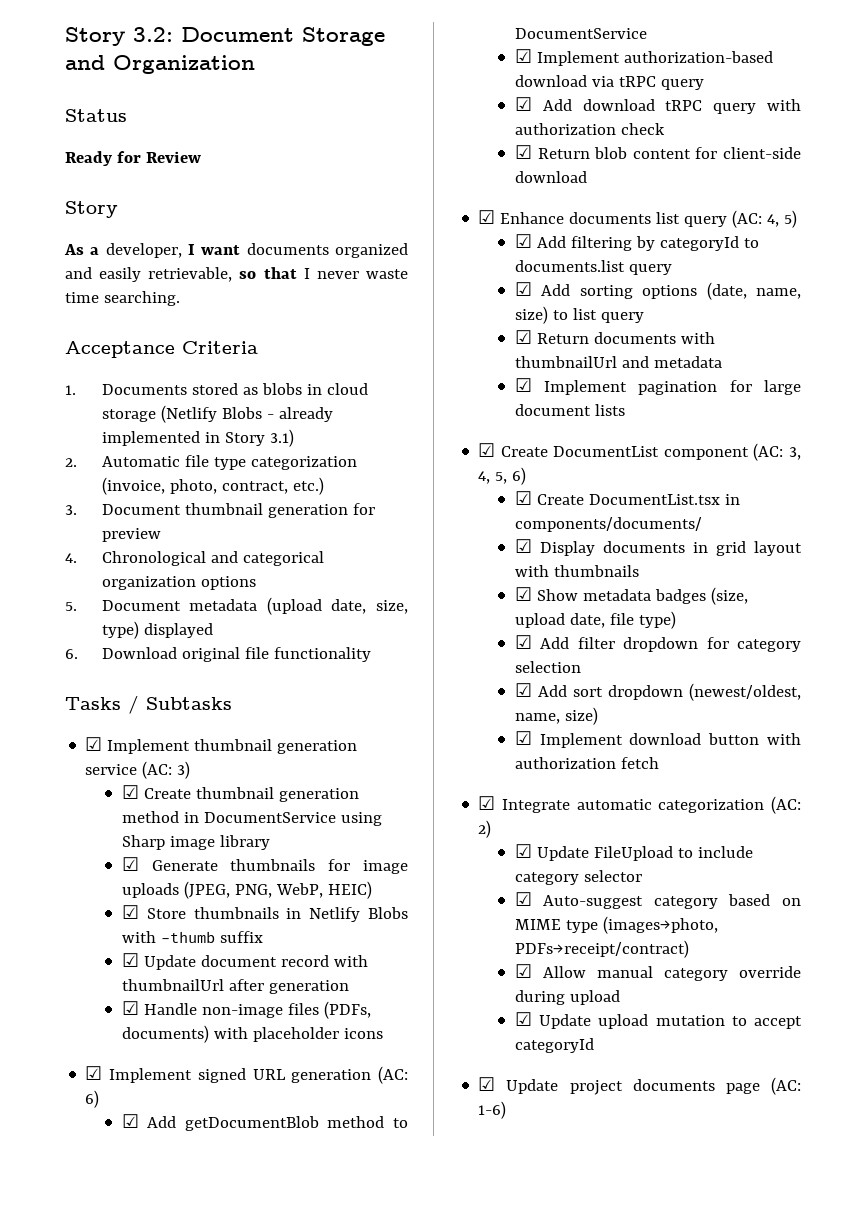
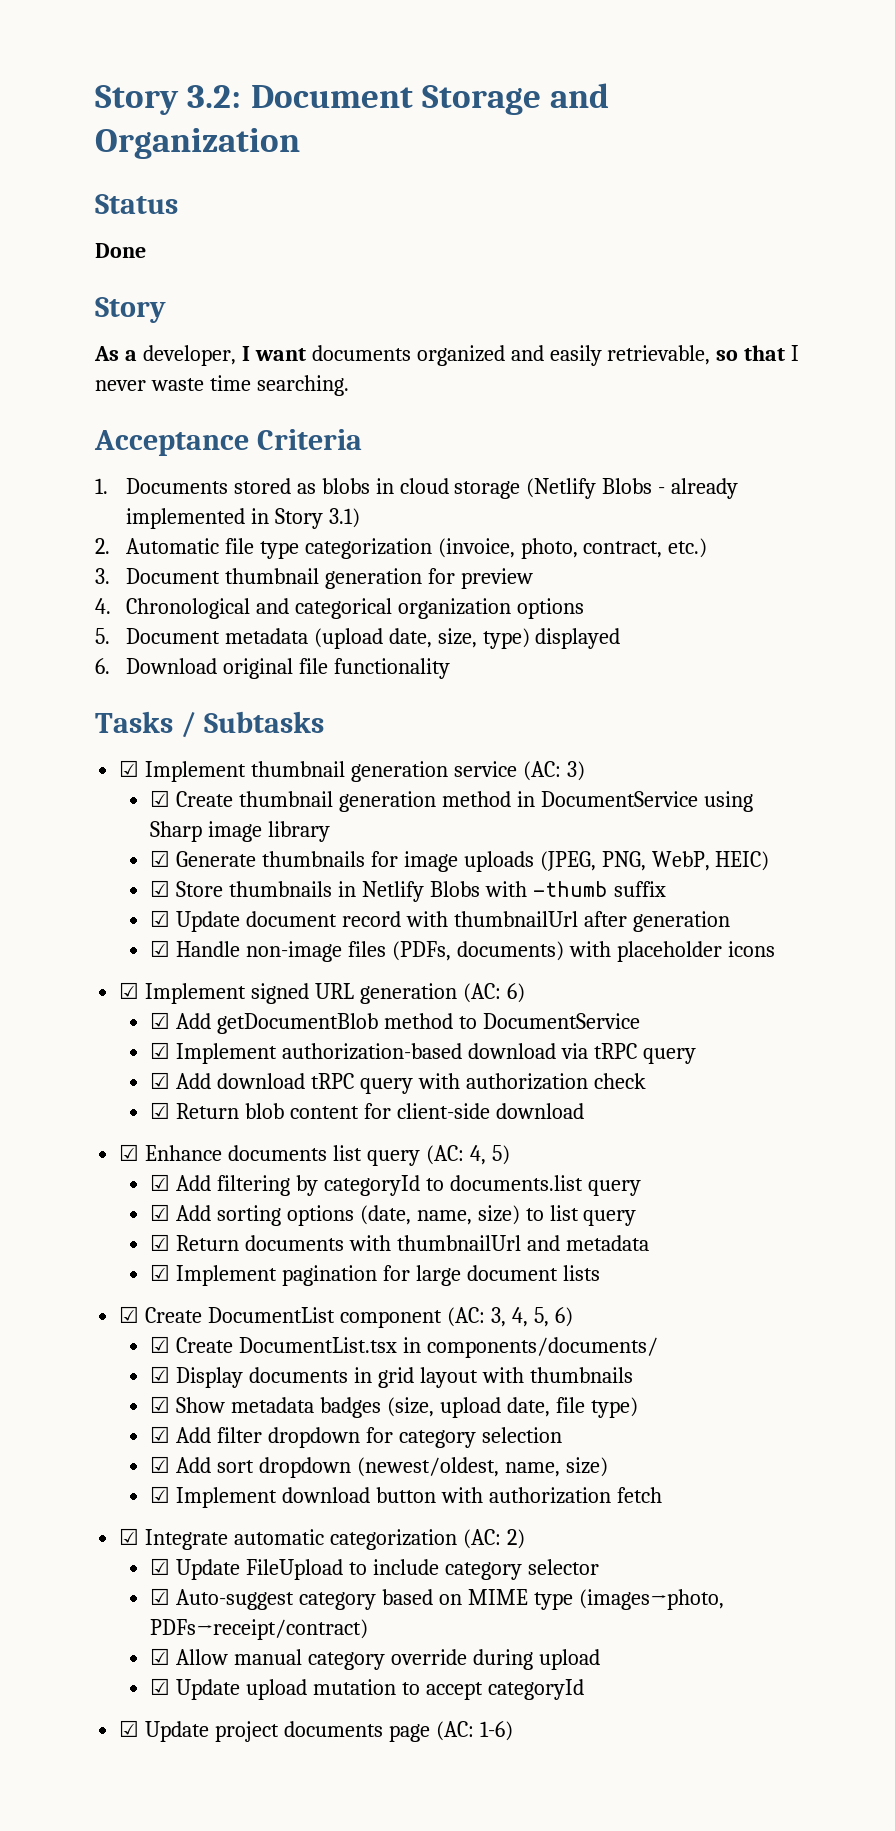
- Ready for Review
+ Done

